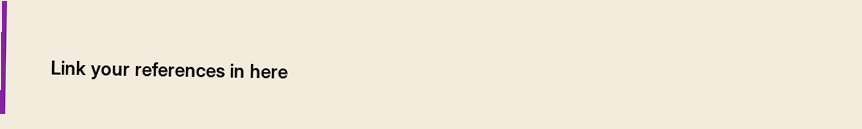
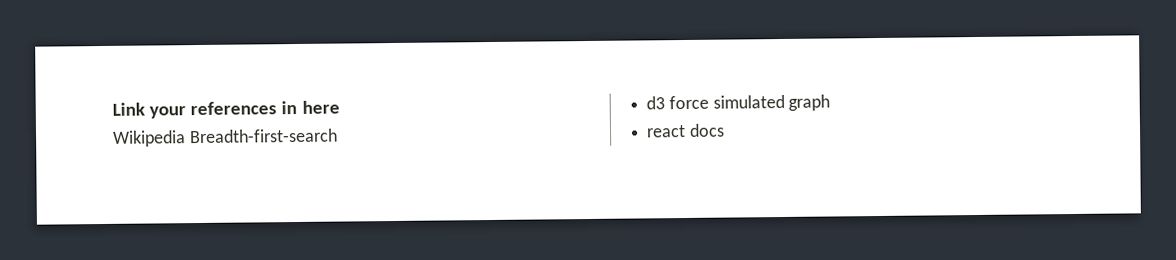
+ Wikipedia Breadth-first-search
+ d3 force simulated graph
+ react docs

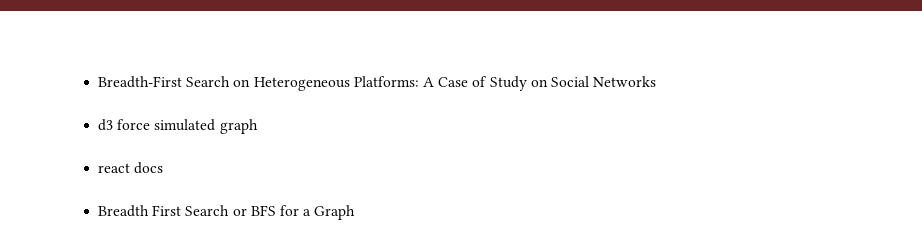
- Link your references in here
- Wikipedia Breadth-first-search
+ Breadth-First Search on Heterogeneous Platforms: A Case of Study on Social Networks
+ Breadth First Search or BFS for a Graph

